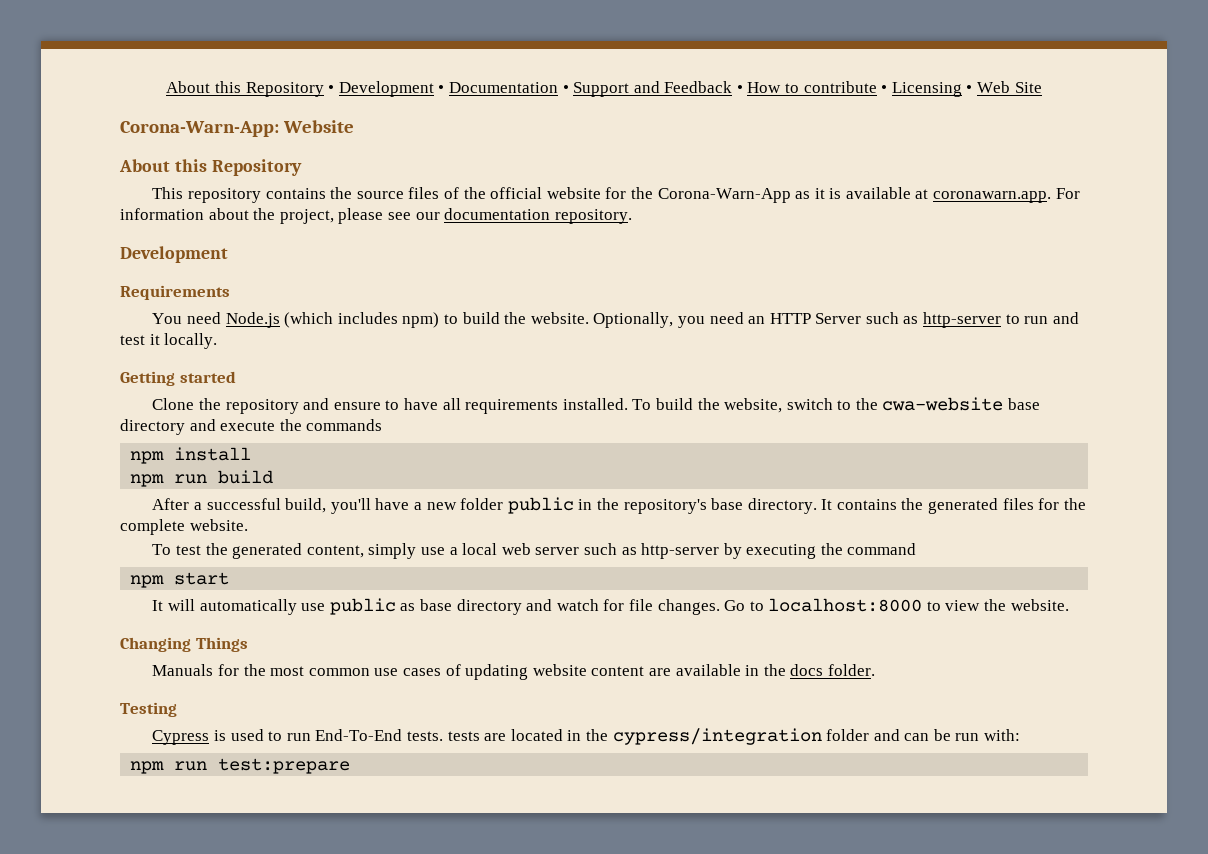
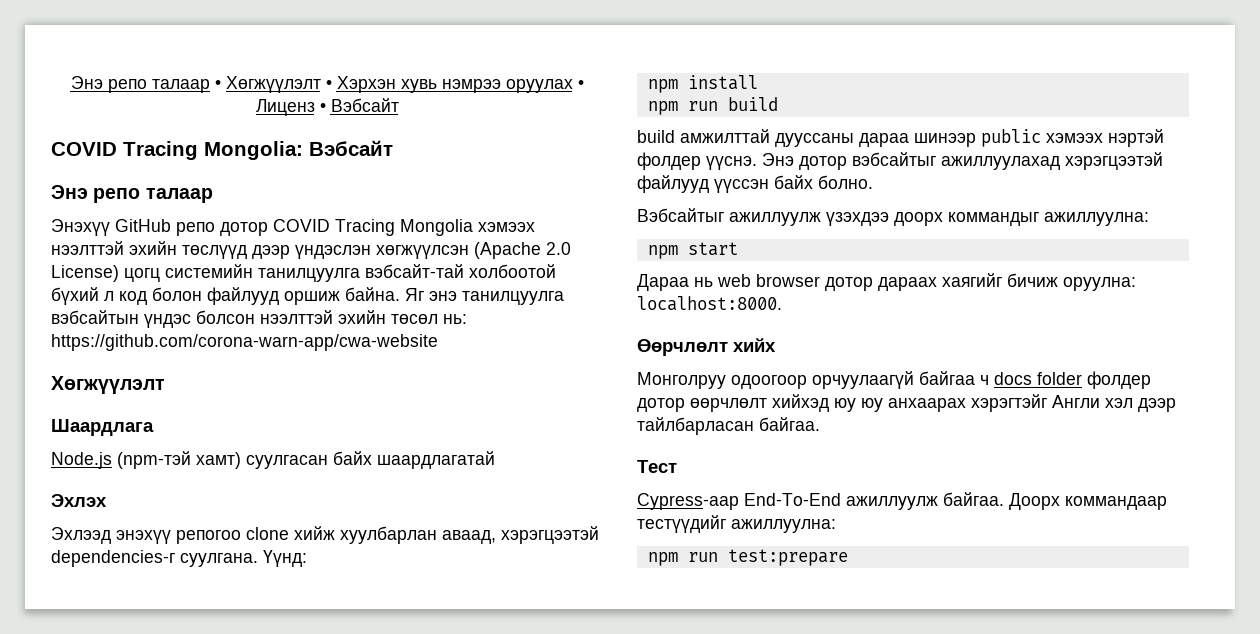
- About this Repository • Development • Documentation • Support and Feedback • How to contribute • Licensing • Web Site
- Corona-Warn-App: Website
- About this Repository
- This repository contains the source files of the official website for the Corona-Warn-App as it is available at coronawarn.app. For information about the project, please see our documentation repository.
- Development
- Requirements
- You need Node.js (which includes npm) to build the website. Optionally, you need an HTTP Server such as http-server to run and test it locally.
- Getting started
- Clone the repository and ensure to have all requirements installed. To build the website, switch to the cwa-website base directory and execute the commands
+ Энэ репо талаар • Хөгжүүлэлт • Хэрхэн хувь нэмрээ оруулах • Лиценз • Вэбсайт
+ COVID Tracing Mongolia: Вэбсайт
+ Энэ репо талаар
+ Энэхүү GitHub репо дотор COVID Tracing Mongolia хэмээх нээлттэй эхийн төслүүд дээр үндэслэн хөгжүүлсэн (Apache 2.0 License) цогц системийн танилцуулга вэбсайт-тай холбоотой бүхий л код болон файлууд оршиж байна. Яг энэ танилцуулга вэбсайтын үндэс болсон нээлттэй эхийн төсөл нь: https://github.com/corona-warn-app/cwa-website
+ Хөгжүүлэлт
+ Шаардлага
+ Node.js (npm-тэй хамт) суулгасан байх шаардлагатай
+ Эхлэх
+ Эхлээд энэхүү репогоо clone хийж хуулбарлан аваад, хэрэгцээтэй dependencies-г суулгана. Үүнд:
- After a successful build, you'll have a new folder public in the repository's base directory. It contains the generated files for the complete website.
- To test the generated content, simply use a local web server such as http-server by executing the command
+ build амжилттай дууссаны дараа шинээр public хэмээх нэртэй фолдер үүснэ. Энэ дотор вэбсайтыг ажиллуулахад хэрэгцээтэй файлууд үүссэн байх болно.
+ Вэбсайтыг ажиллуулж үзэхдээ доорх коммандыг ажиллуулна:
  npm start
- It will automatically use public as base directory and watch for file changes. Go to localhost:8000 to view the website.
- Changing Things
- Manuals for the most common use cases of updating website content are available in the docs folder.
- Testing
- Cypress is used to run End-To-End tests. tests are located in the cypress/integration folder and can be run with:
+ Дараа нь web browser дотор дараах хаягийг бичиж оруулна: localhost:8000.
+ Өөрчлөлт хийх
+ Монголруу одоогоор орчуулаагүй байгаа ч docs folder фолдер дотор өөрчлөлт хийхэд юу юу анхаарах хэрэгтэйг Англи хэл дээр тайлбарласан байгаа.
+ Тест
+ Cypress-аар End-To-End ажиллуулж байгаа. Доорх коммандаар тестүүдийг ажиллуулна:

